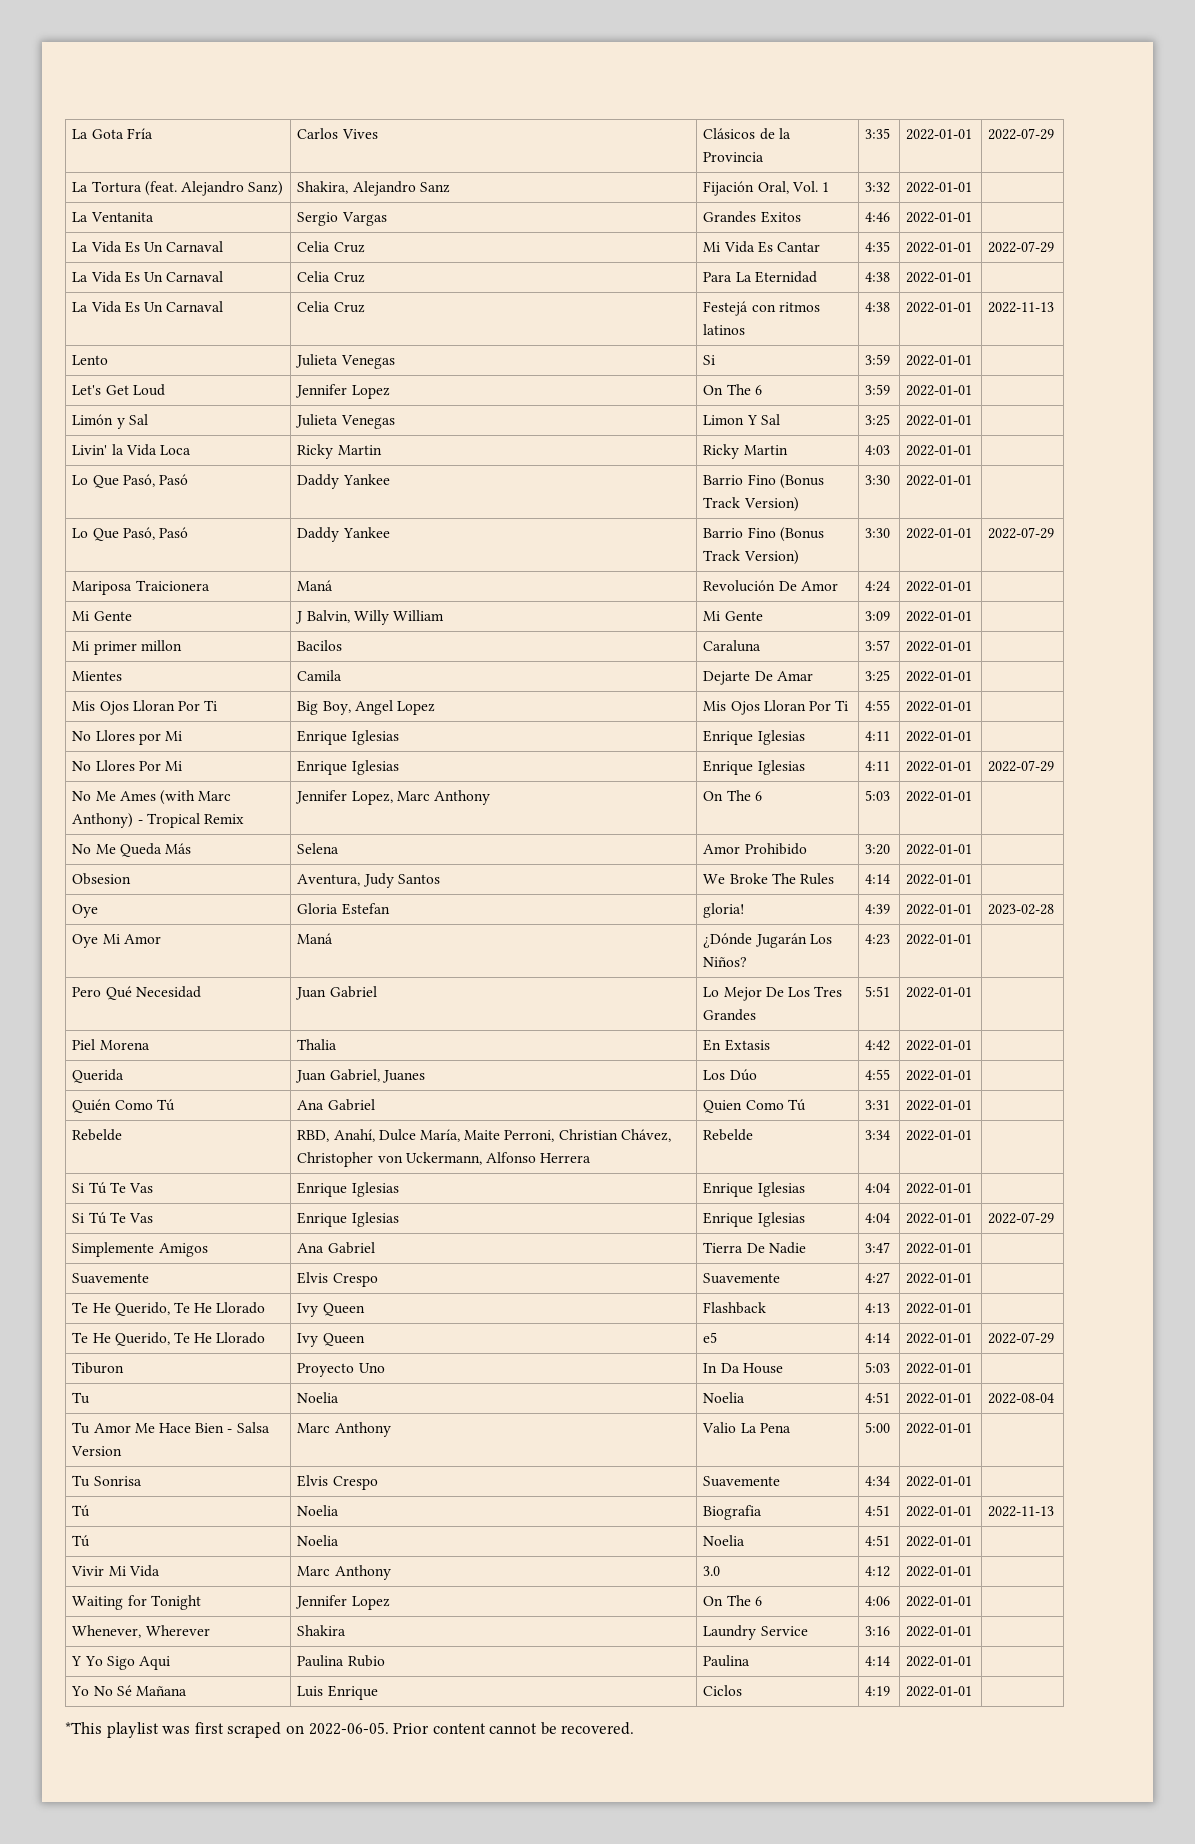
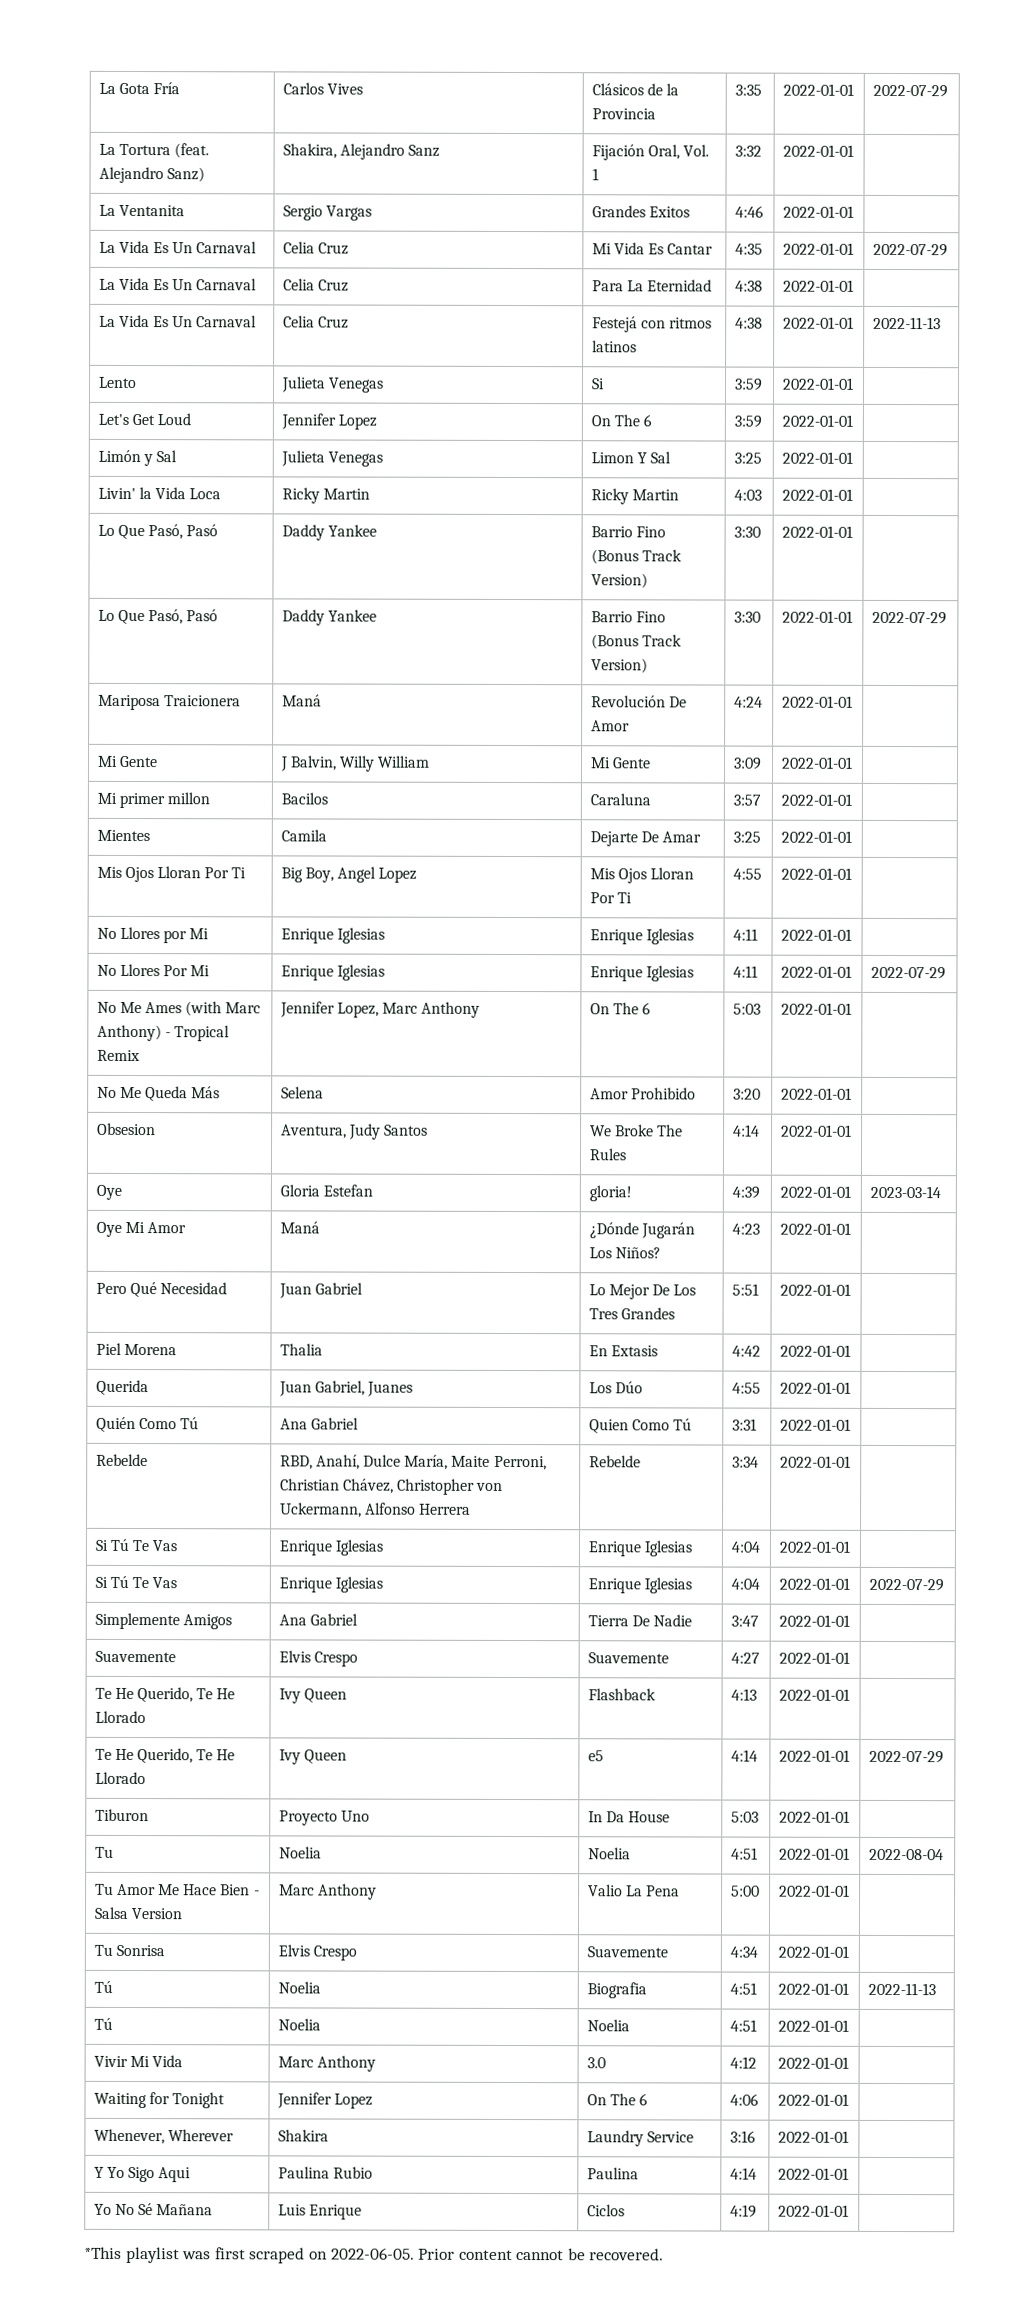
- Oye | Gloria Estefan | gloria! | 4:39 | 2022-01-01 | 2023-02-28
+ Oye | Gloria Estefan | gloria! | 4:39 | 2022-01-01 | 2023-03-14

